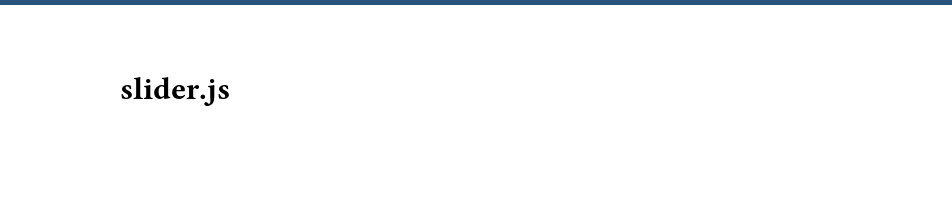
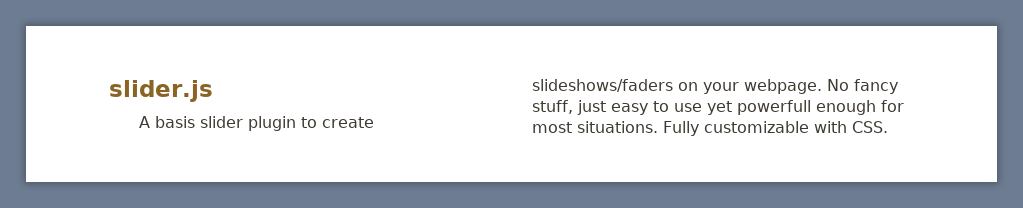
+ A basis slider plugin to create slideshows/faders on your webpage. No fancy stuff, just easy to use yet powerfull enough for most situations. Fully customizable with CSS.

